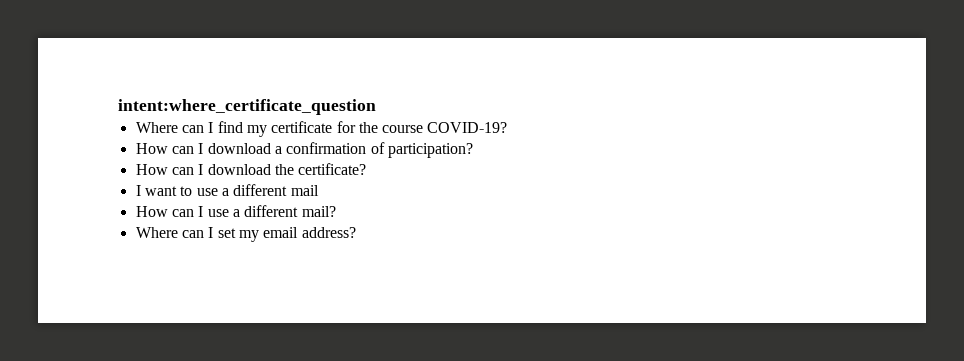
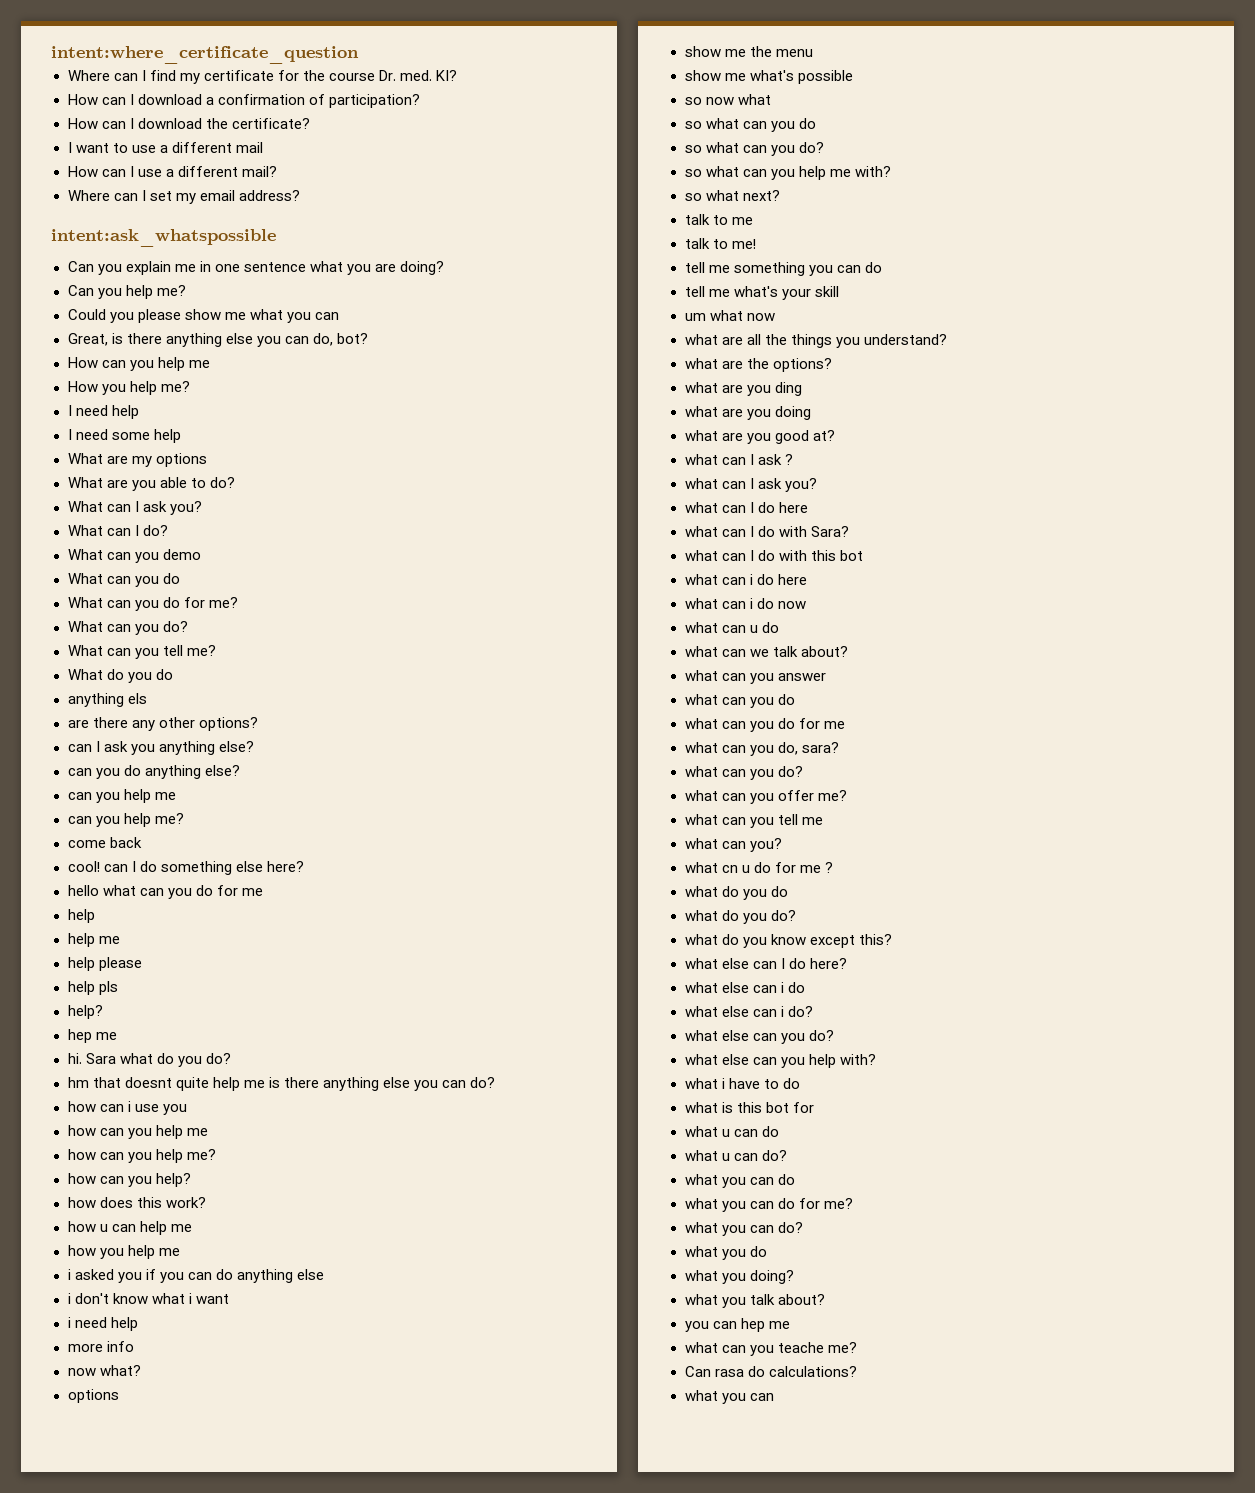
- Where can I find my certificate for the course COVID-19?
+ Where can I find my certificate for the course Dr. med. KI?
+ intent:ask_whatspossible
+ Can you explain me in one sentence what you are doing?
+ Can you help me?
+ Could you please show me what you can
+ Great, is there anything else you can do, bot?
+ How can you help me
+ How you help me?
+ I need help
+ I need some help
+ What are my options
+ What are you able to do?
+ What can I ask you?
+ What can I do?
+ What can you demo
+ What can you do
+ What can you do for me?
+ What can you do?
+ What can you tell me?
+ What do you do
+ anything els
+ are there any other options?
+ can I ask you anything else?
+ can you do anything else?
+ can you help me
+ can you help me?
+ come back
+ cool! can I do something else here?
+ hello what can you do for me
+ help
+ help me
+ help please
+ help pls
+ help?
+ hep me
+ hi. Sara what do you do?
+ hm that doesnt quite help me is there anything else you can do?
+ how can i use you
+ how can you help me
+ how can you help me?
+ how can you help?
+ how does this work?
+ how u can help me
+ how you help me
+ i asked you if you can do anything else
+ i don't know what i want
+ i need help
+ more info
+ now what?
+ options
+ show me the menu
+ show me what's possible
+ so now what
+ so what can you do
+ so what can you do?
+ so what can you help me with?
+ so what next?
+ talk to me
+ talk to me!
+ tell me something you can do
+ tell me what's your skill
+ um what now
+ what are all the things you understand?
+ what are the options?
+ what are you ding
+ what are you doing
+ what are you good at?
+ what can I ask ?
+ what can I ask you?
+ what can I do here
+ what can I do with Sara?
+ what can I do with this bot
+ what can i do here
+ what can i do now
+ what can u do
+ what can we talk about?
+ what can you answer
+ what can you do
+ what can you do for me
+ what can you do, sara?
+ what can you do?
+ what can you offer me?
+ what can you tell me
+ what can you?
+ what cn u do for me ?
+ what do you do
+ what do you do?
+ what do you know except this?
+ what else can I do here?
+ what else can i do
+ what else can i do?
+ what else can you do?
+ what else can you help with?
+ what i have to do
+ what is this bot for
+ what u can do
+ what u can do?
+ what you can do
+ what you can do for me?
+ what you can do?
+ what you do
+ what you doing?
+ what you talk about?
+ you can hep me
+ what can you teache me?
+ Can rasa do calculations?
+ what you can

